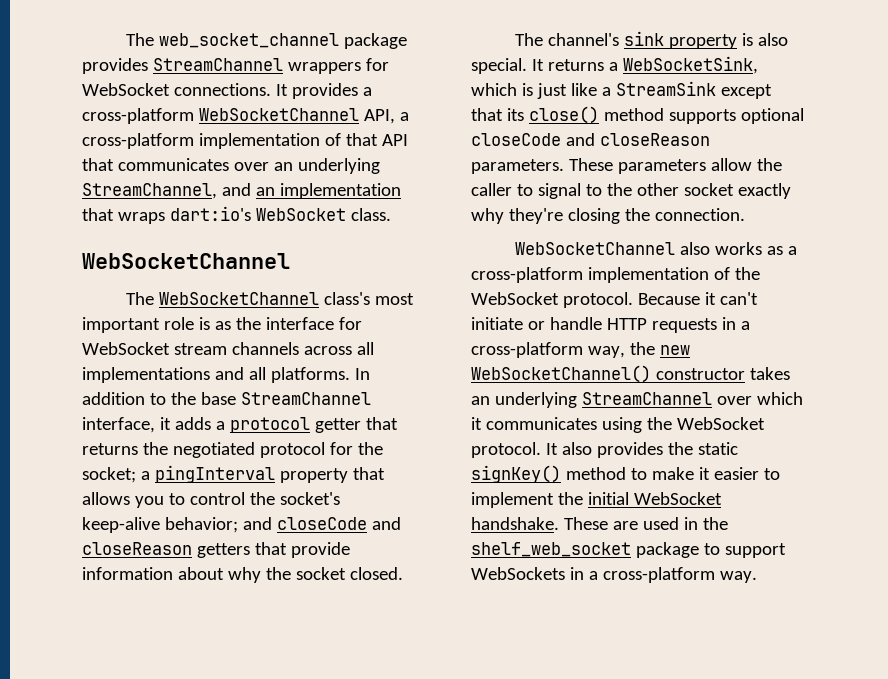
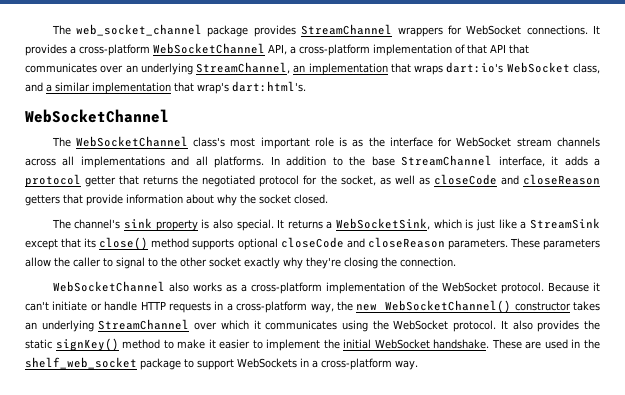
- It provides a cross-platform WebSocketChannel API, a cross-platform implementation of that API that communicates over an underlying StreamChannel, and an implementation that wraps dart:io's WebSocket class.
+ It provides a cross-platform WebSocketChannel API, a cross-platform implementation of that API that communicates over an underlying StreamChannel, an implementation that wraps dart:io's WebSocket class, and a similar implementation that wrap's dart:html's.
- In addition to the base StreamChannel interface, it adds a protocol getter that returns the negotiated protocol for the socket; a pingInterval property that allows you to control the socket's keep-alive behavior; and closeCode and closeReason getters that provide information about why the socket closed.
+ In addition to the base StreamChannel interface, it adds a protocol getter that returns the negotiated protocol for the socket, as well as closeCode and closeReason getters that provide information about why the socket closed.

